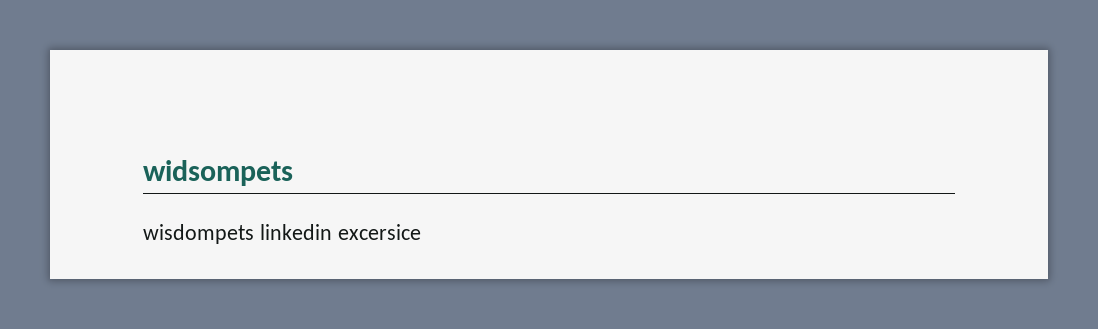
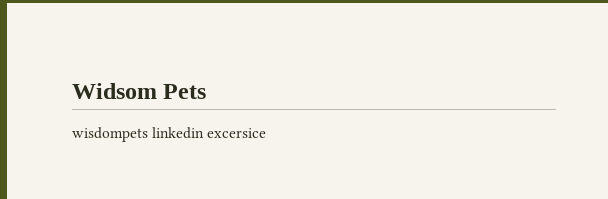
- widsompets
+ Widsom Pets

